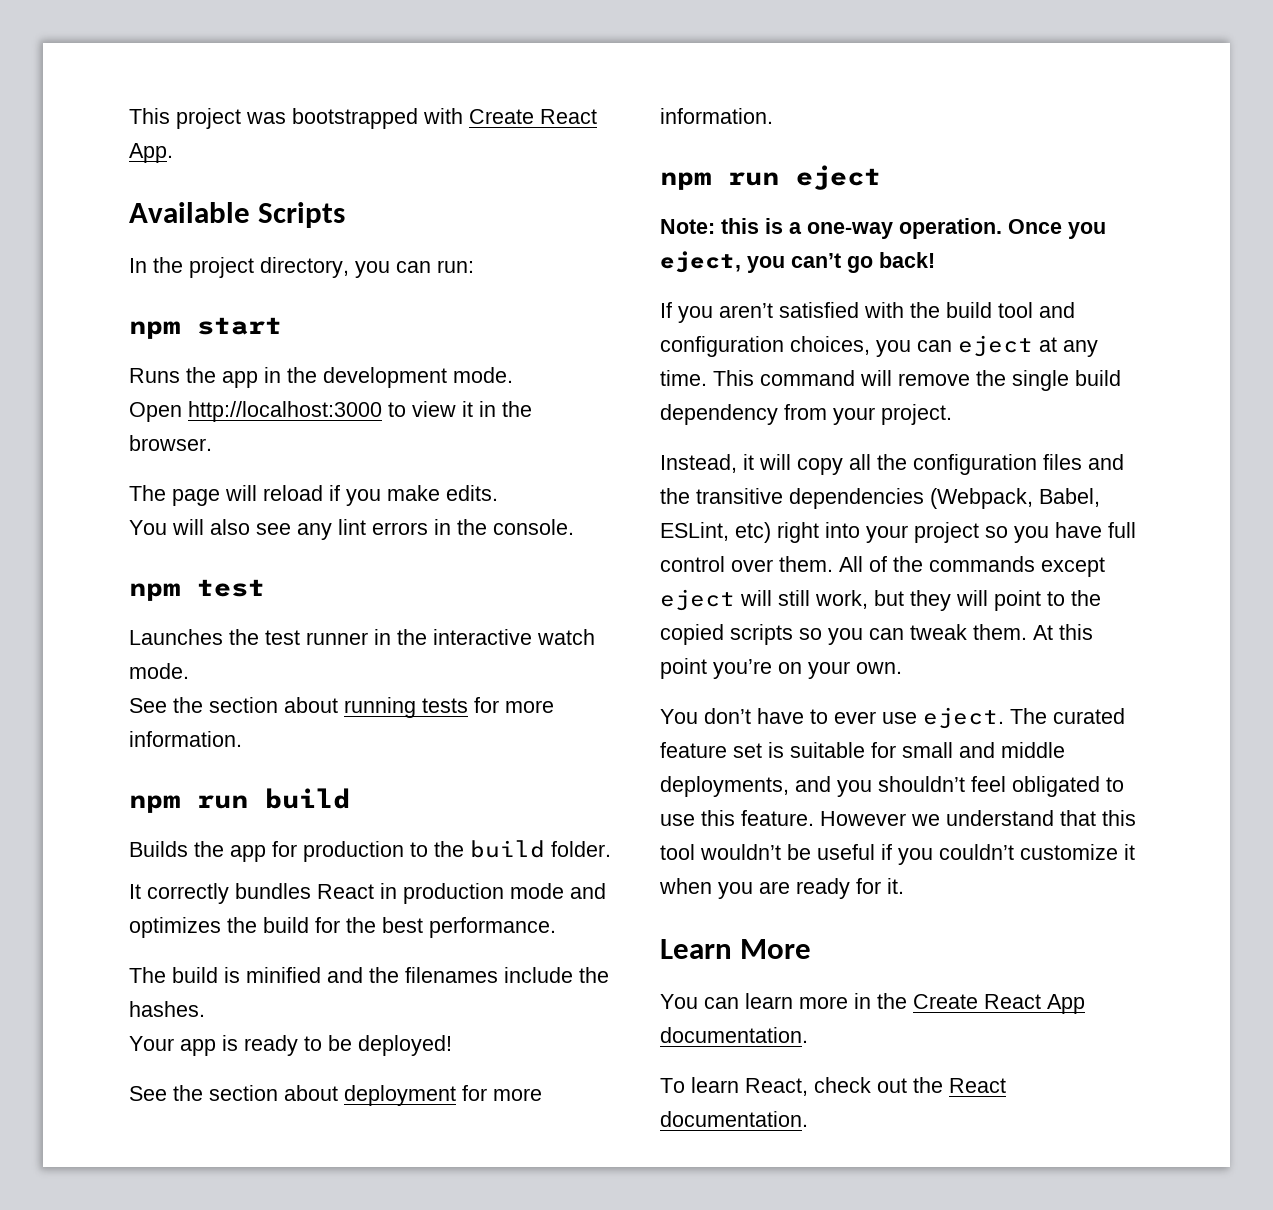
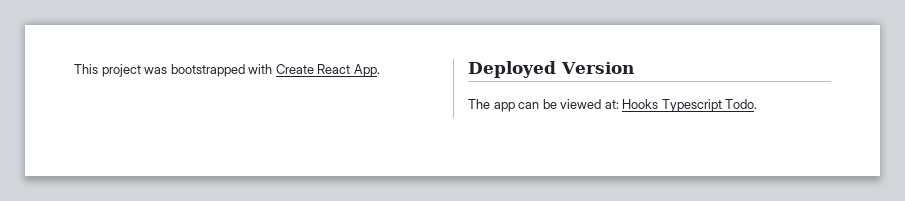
- Available Scripts
- In the project directory, you can run:
- npm start
- Runs the app in the development mode.
- Open http://localhost:3000 to view it in the browser.
- The page will reload if you make edits.
- You will also see any lint errors in the console.
- npm test
- Launches the test runner in the interactive watch mode.
- See the section about running tests for more information.
- npm run build
- Builds the app for production to the build folder.
- It correctly bundles React in production mode and optimizes the build for the best performance.
- The build is minified and the filenames include the hashes.
- Your app is ready to be deployed!
- See the section about deployment for more information.
- npm run eject
- Note: this is a one-way operation. Once you eject, you can’t go back!
- If you aren’t satisfied with the build tool and configuration choices, you can eject at any time. This command will remove the single build dependency from your project.
- Instead, it will copy all the configuration files and the transitive dependencies (Webpack, Babel, ESLint, etc) right into your project so you have full control over them. All of the commands except eject will still work, but they will point to the copied scripts so you can tweak them. At this point you’re on your own.
- You don’t have to ever use eject. The curated feature set is suitable for small and middle deployments, and you shouldn’t feel obligated to use this feature. However we understand that this tool wouldn’t be useful if you couldn’t customize it when you are ready for it.
- Learn More
- You can learn more in the Create React App documentation.
- To learn React, check out the React documentation.
+ Deployed Version
+ The app can be viewed at: Hooks Typescript Todo.

